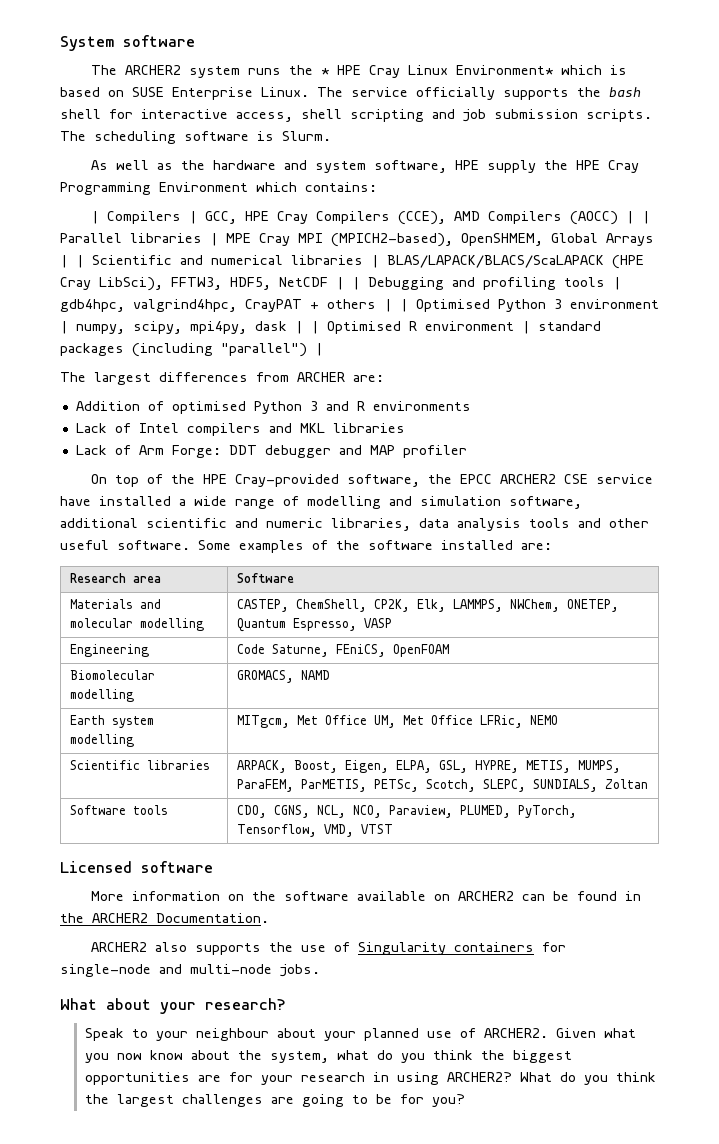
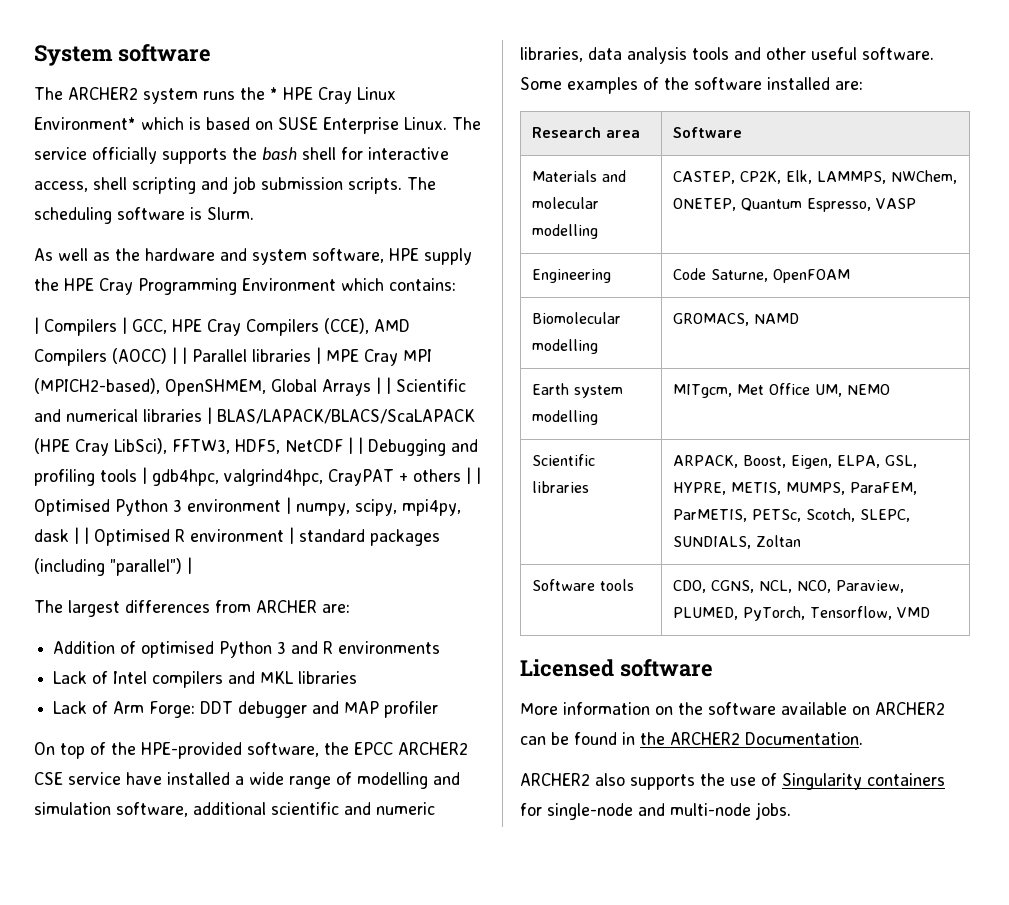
- On top of the HPE Cray-provided software, the EPCC ARCHER2 CSE service have installed a wide range of modelling and simulation software, additional scientific and numeric libraries, data analysis tools and other useful software.
+ On top of the HPE-provided software, the EPCC ARCHER2 CSE service have installed a wide range of modelling and simulation software, additional scientific and numeric libraries, data analysis tools and other useful software.
- Materials and molecular modelling | CASTEP, ChemShell, CP2K, Elk, LAMMPS, NWChem, ONETEP, Quantum Espresso, VASP
+ Materials and molecular modelling | CASTEP, CP2K, Elk, LAMMPS, NWChem, ONETEP, Quantum Espresso, VASP
- Engineering | Code Saturne, FEniCS, OpenFOAM
+ Engineering | Code Saturne, OpenFOAM
- Earth system modelling | MITgcm, Met Office UM, Met Office LFRic, NEMO
+ Earth system modelling | MITgcm, Met Office UM, NEMO
- Software tools | CDO, CGNS, NCL, NCO, Paraview, PLUMED, PyTorch, Tensorflow, VMD, VTST
+ Software tools | CDO, CGNS, NCL, NCO, Paraview, PLUMED, PyTorch, Tensorflow, VMD
- What about your research?
- Speak to your neighbour about your planned use of ARCHER2. Given what you now know about the system, what do you think the biggest opportunities are for your research in using ARCHER2? What do you think the largest challenges are going to be for you?

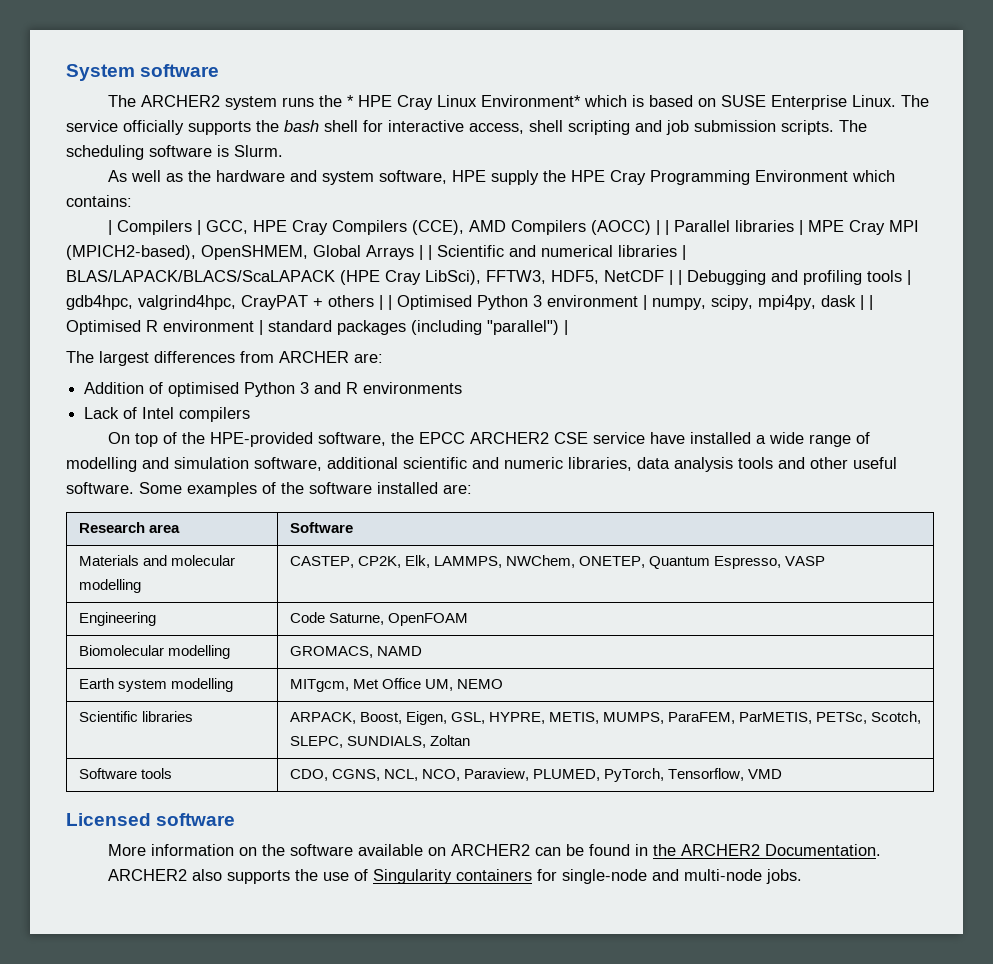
- Lack of Intel compilers and MKL libraries
- Lack of Arm Forge: DDT debugger and MAP profiler
+ Lack of Intel compilers
- Scientific libraries | ARPACK, Boost, Eigen, ELPA, GSL, HYPRE, METIS, MUMPS, ParaFEM, ParMETIS, PETSc, Scotch, SLEPC, SUNDIALS, Zoltan
+ Scientific libraries | ARPACK, Boost, Eigen, GSL, HYPRE, METIS, MUMPS, ParaFEM, ParMETIS, PETSc, Scotch, SLEPC, SUNDIALS, Zoltan

